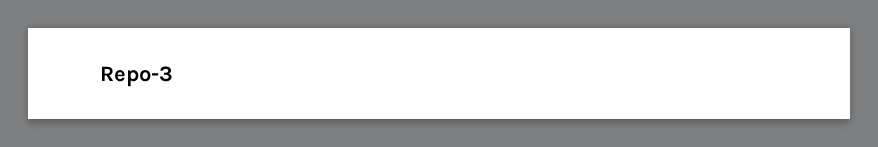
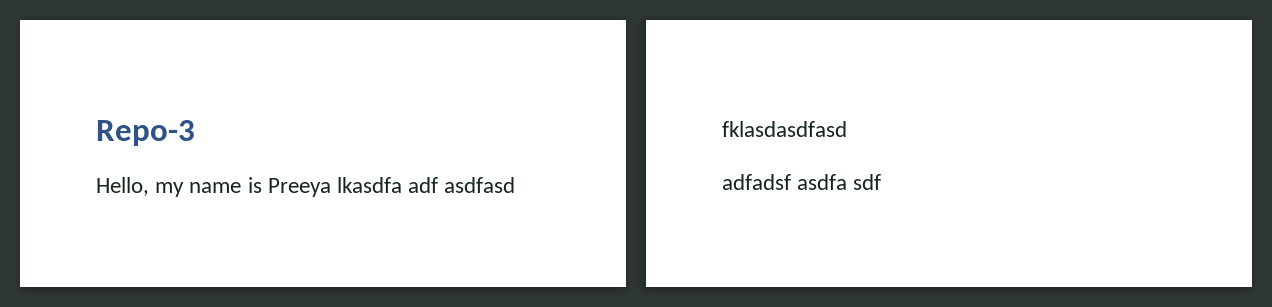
+ Hello, my name is Preeya lkasdfa adf asdfasd fklasdasdfasd
+ adfadsf asdfa sdf

